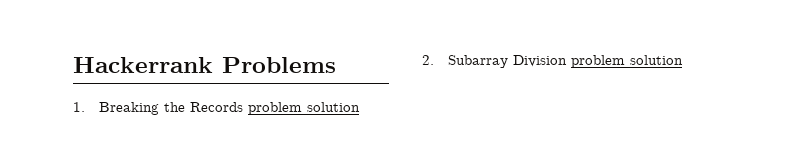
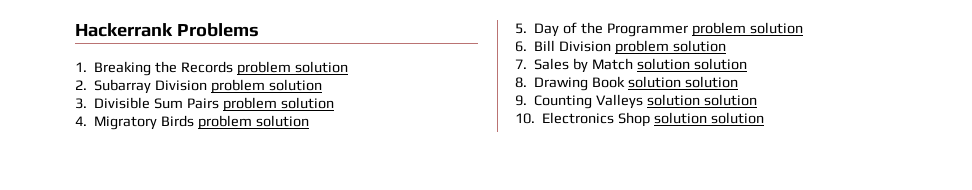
+ 3. Divisible Sum Pairs problem solution
+ 4. Migratory Birds problem solution
+ 5. Day of the Programmer problem solution
+ 6. Bill Division problem solution
+ 7. Sales by Match solution solution
+ 8. Drawing Book solution solution
+ 9. Counting Valleys solution solution
+ 10. Electronics Shop solution solution

